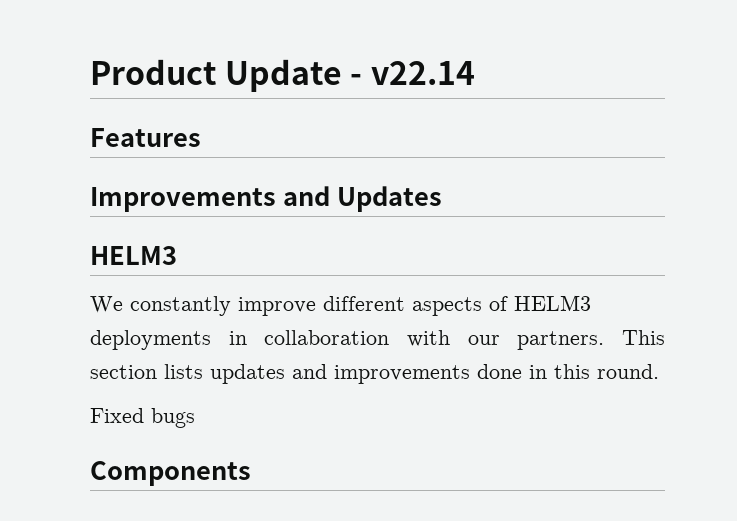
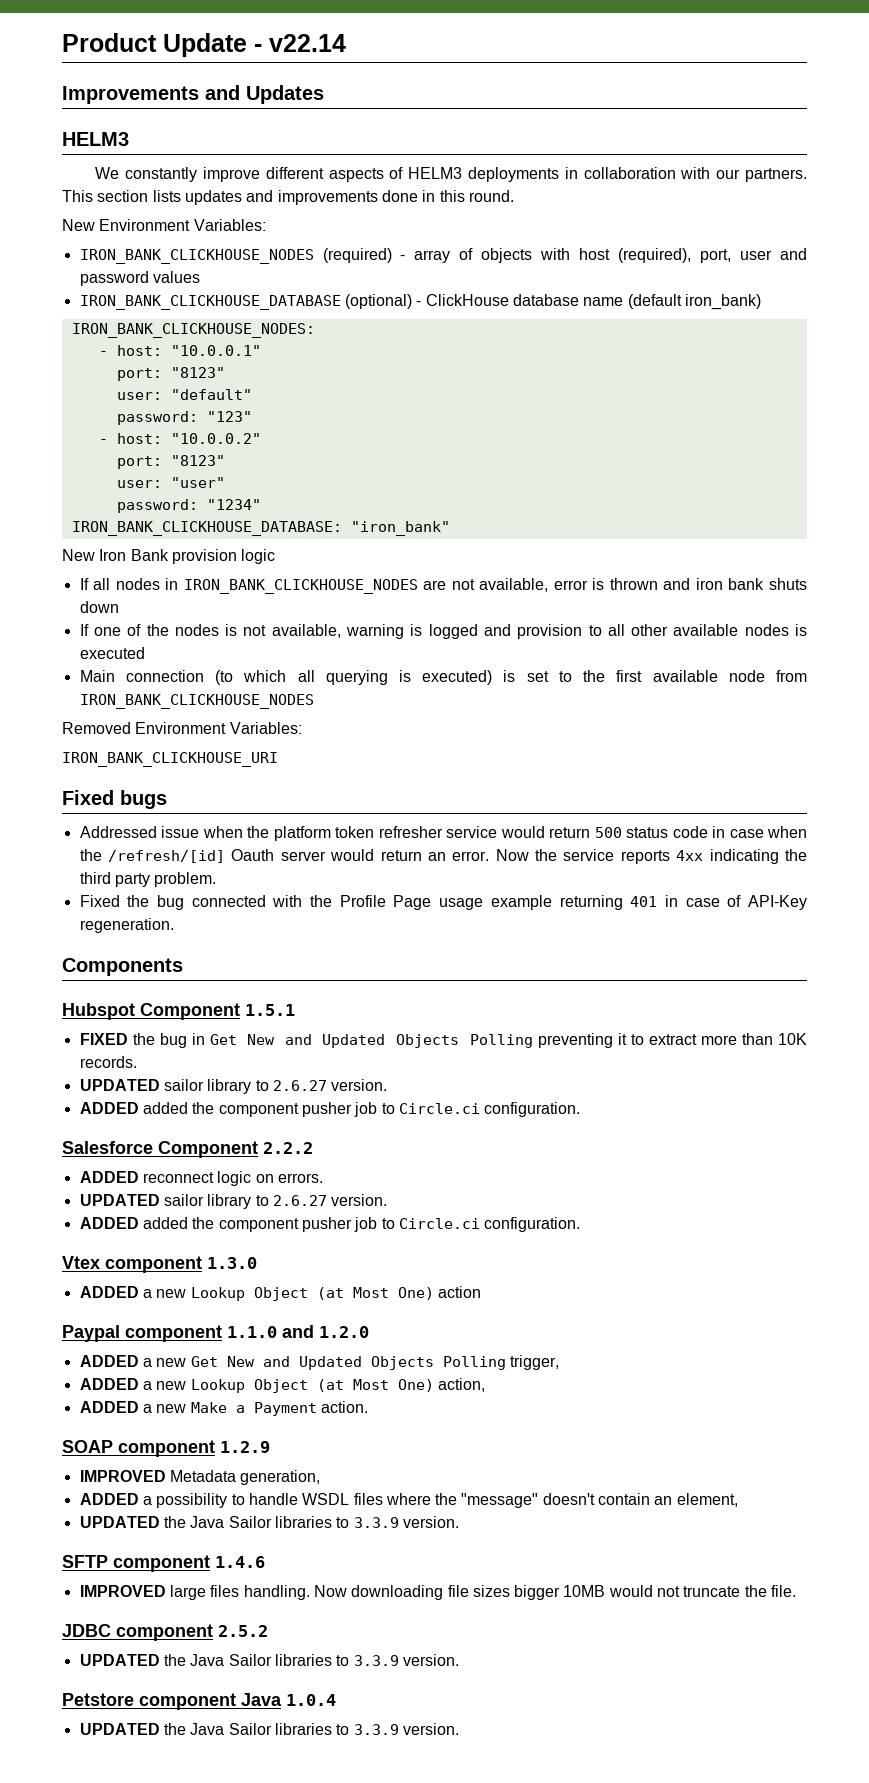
- Features
+ New Environment Variables:
+ IRON_BANK_CLICKHOUSE_NODES (required) - array of objects with host (required), port, user and password values
+ IRON_BANK_CLICKHOUSE_DATABASE (optional) - ClickHouse database name (default iron_bank)
+ IRON_BANK_CLICKHOUSE_NODES:
+ - host: "10.0.0.1"
+ port: "8123"
+ user: "default"
+ password: "123"
+ - host: "10.0.0.2"
+ port: "8123"
+ user: "user"
+ password: "1234"
+ IRON_BANK_CLICKHOUSE_DATABASE: "iron_bank"
+ New Iron Bank provision logic
+ If all nodes in IRON_BANK_CLICKHOUSE_NODES are not available, error is thrown and iron bank shuts down
+ If one of the nodes is not available, warning is logged and provision to all other available nodes is executed
+ Main connection (to which all querying is executed) is set to the first available node from IRON_BANK_CLICKHOUSE_NODES
+ Removed Environment Variables:
+ IRON_BANK_CLICKHOUSE_URI
  Fixed bugs
+ Addressed issue when the platform token refresher service would return 500 status code in case when the /refresh/[id] Oauth server would return an error. Now the service reports 4xx indicating the third party problem.
+ Fixed the bug connected with the Profile Page usage example returning 401 in case of API-Key regeneration.
  Components
+ Hubspot Component 1.5.1
+ FIXED the bug in Get New and Updated Objects Polling preventing it to extract more than 10K records.
+ UPDATED sailor library to 2.6.27 version.
+ ADDED added the component pusher job to Circle.ci configuration.
+ Salesforce Component 2.2.2
+ ADDED reconnect logic on errors.
+ UPDATED sailor library to 2.6.27 version.
+ ADDED added the component pusher job to Circle.ci configuration.
+ Vtex component 1.3.0
+ ADDED a new Lookup Object (at Most One) action
+ Paypal component 1.1.0 and 1.2.0
+ ADDED a new Get New and Updated Objects Polling trigger,
+ ADDED a new Lookup Object (at Most One) action,
+ ADDED a new Make a Payment action.
+ SOAP component 1.2.9
+ IMPROVED Metadata generation,
+ ADDED a possibility to handle WSDL files where the "message" doesn't contain an element,
+ UPDATED the Java Sailor libraries to 3.3.9 version.
+ SFTP component 1.4.6
+ IMPROVED large files handling. Now downloading file sizes bigger 10MB would not truncate the file.
+ JDBC component 2.5.2
+ UPDATED the Java Sailor libraries to 3.3.9 version.
+ Petstore component Java 1.0.4
+ UPDATED the Java Sailor libraries to 3.3.9 version.

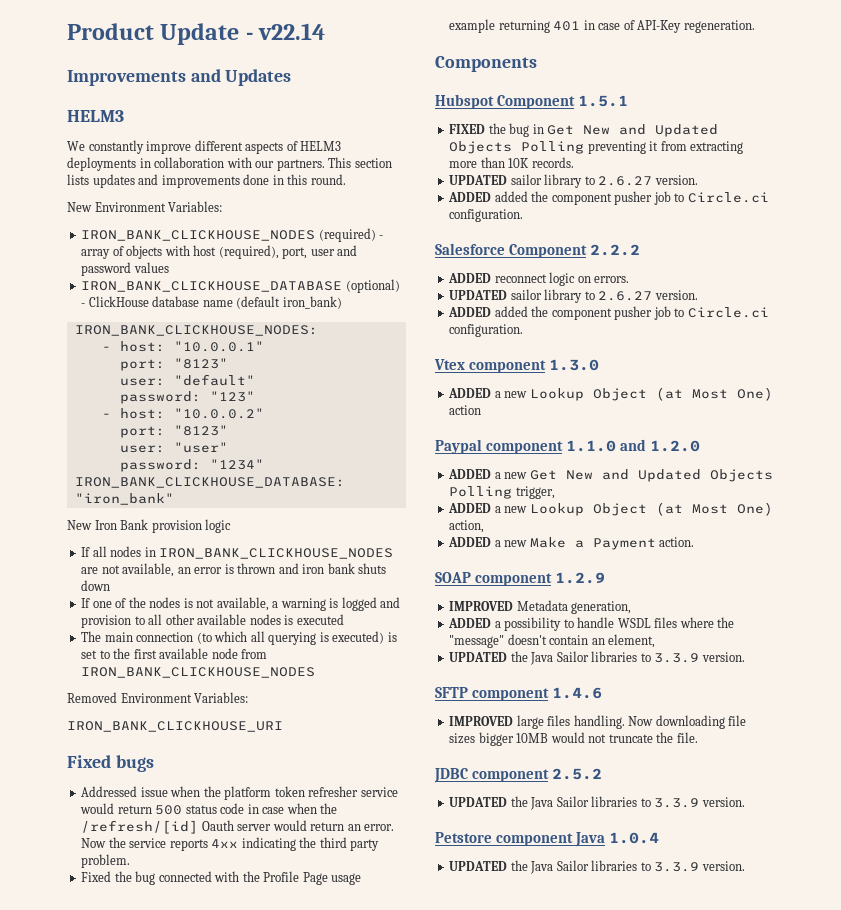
- If all nodes in IRON_BANK_CLICKHOUSE_NODES are not available, error is thrown and iron bank shuts down
+ If all nodes in IRON_BANK_CLICKHOUSE_NODES are not available, an error is thrown and iron bank shuts down
- If one of the nodes is not available, warning is logged and provision to all other available nodes is executed
+ If one of the nodes is not available, a warning is logged and provision to all other available nodes is executed
- Main connection (to which all querying is executed) is set to the first available node from IRON_BANK_CLICKHOUSE_NODES
+ The main connection (to which all querying is executed) is set to the first available node from IRON_BANK_CLICKHOUSE_NODES
- FIXED the bug in Get New and Updated Objects Polling preventing it to extract more than 10K records.
+ FIXED the bug in Get New and Updated Objects Polling preventing it from extracting more than 10K records.

